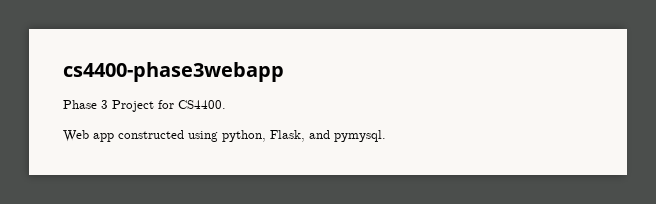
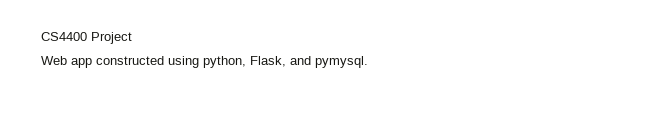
- cs4400-phase3webapp
- Phase 3 Project for CS4400.
+ CS4400 Project

